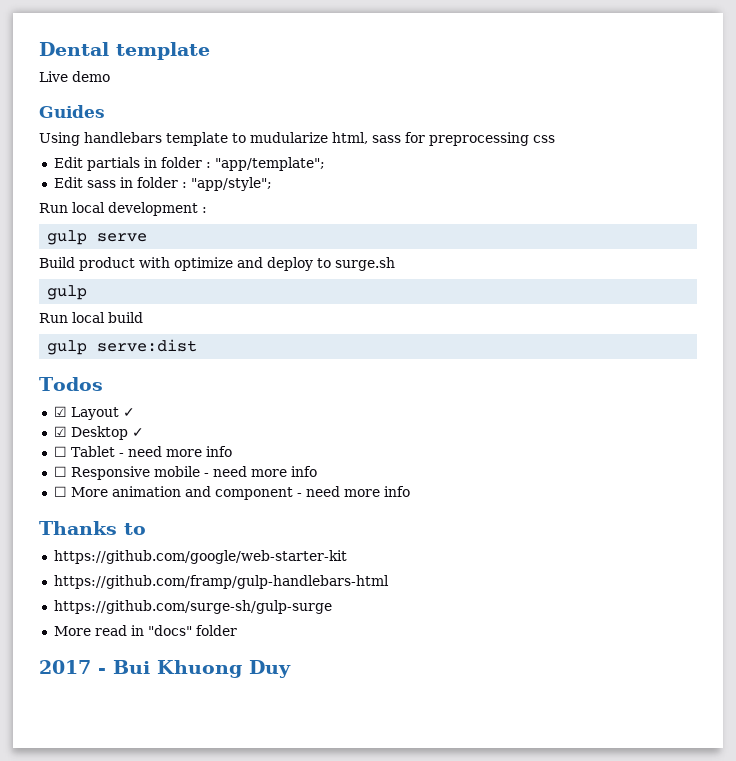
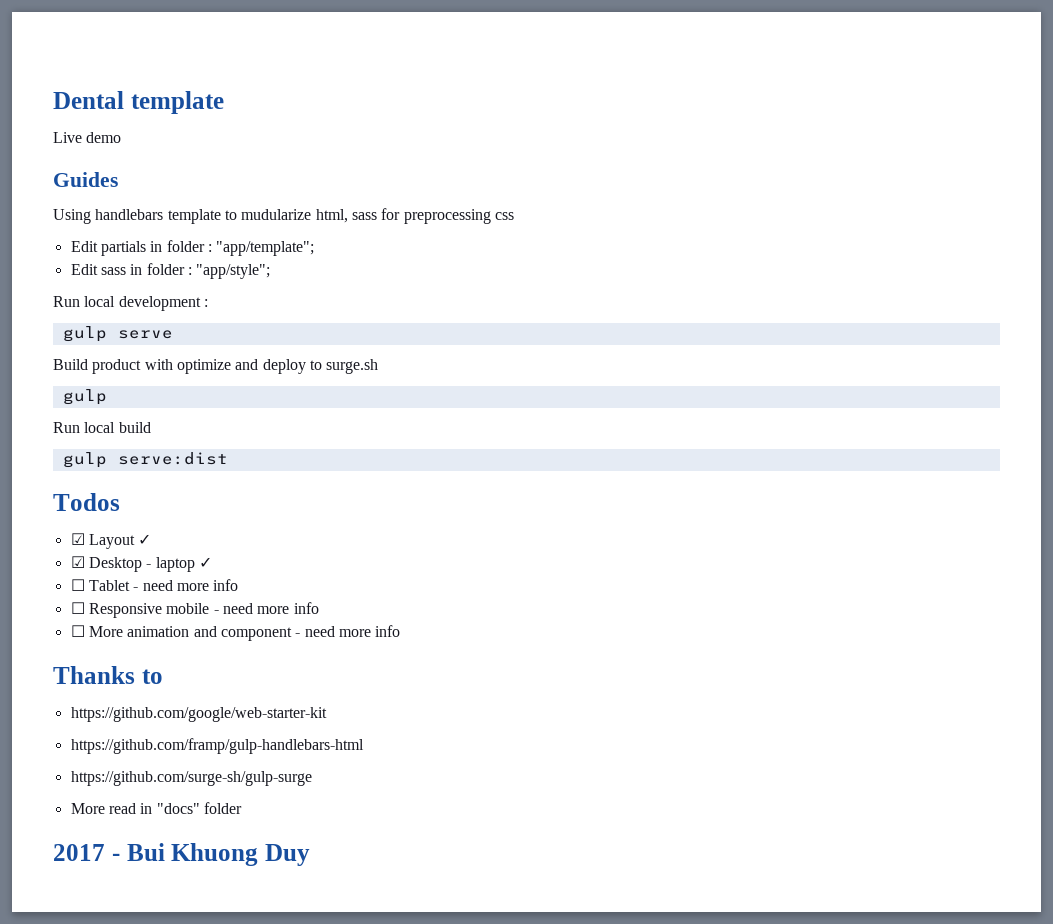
- ☑ Desktop ✓
+ ☑ Desktop - laptop ✓

